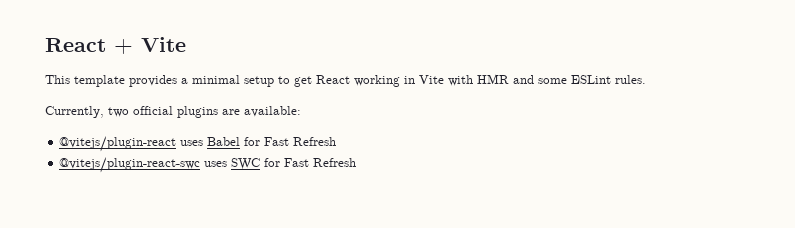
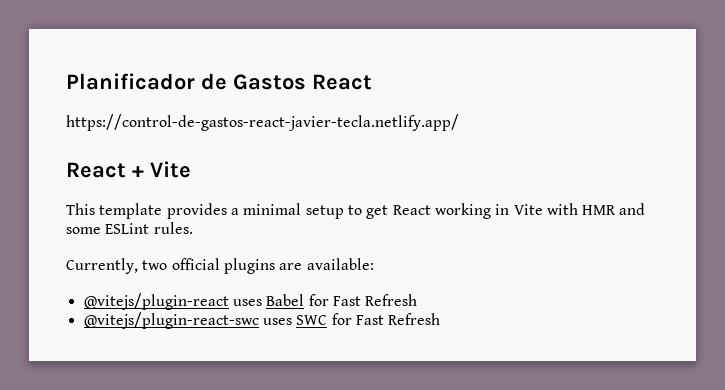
+ Planificador de Gastos React
+ https://control-de-gastos-react-javier-tecla.netlify.app/

